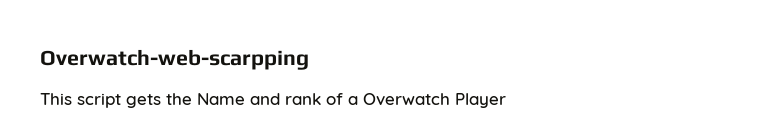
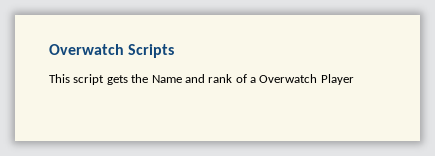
- Overwatch-web-scarpping
+ Overwatch Scripts

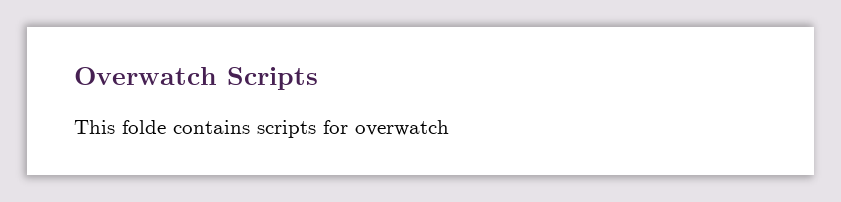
- This script gets the Name and rank of a Overwatch Player
+ This folde contains scripts for overwatch

